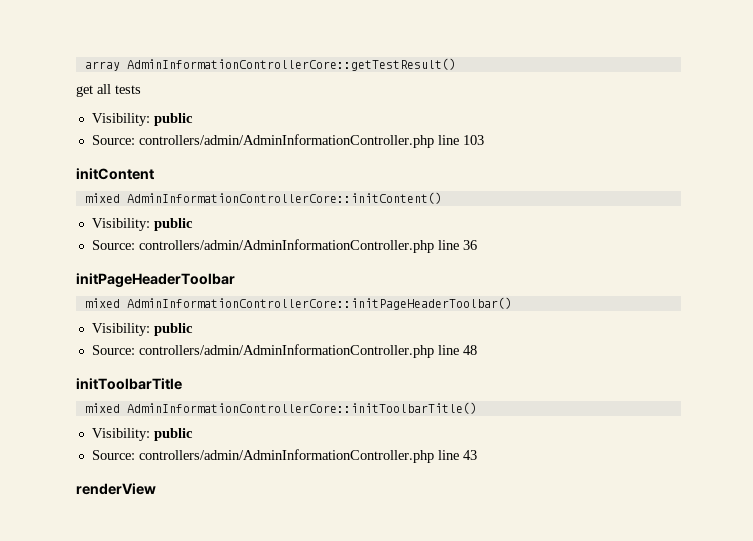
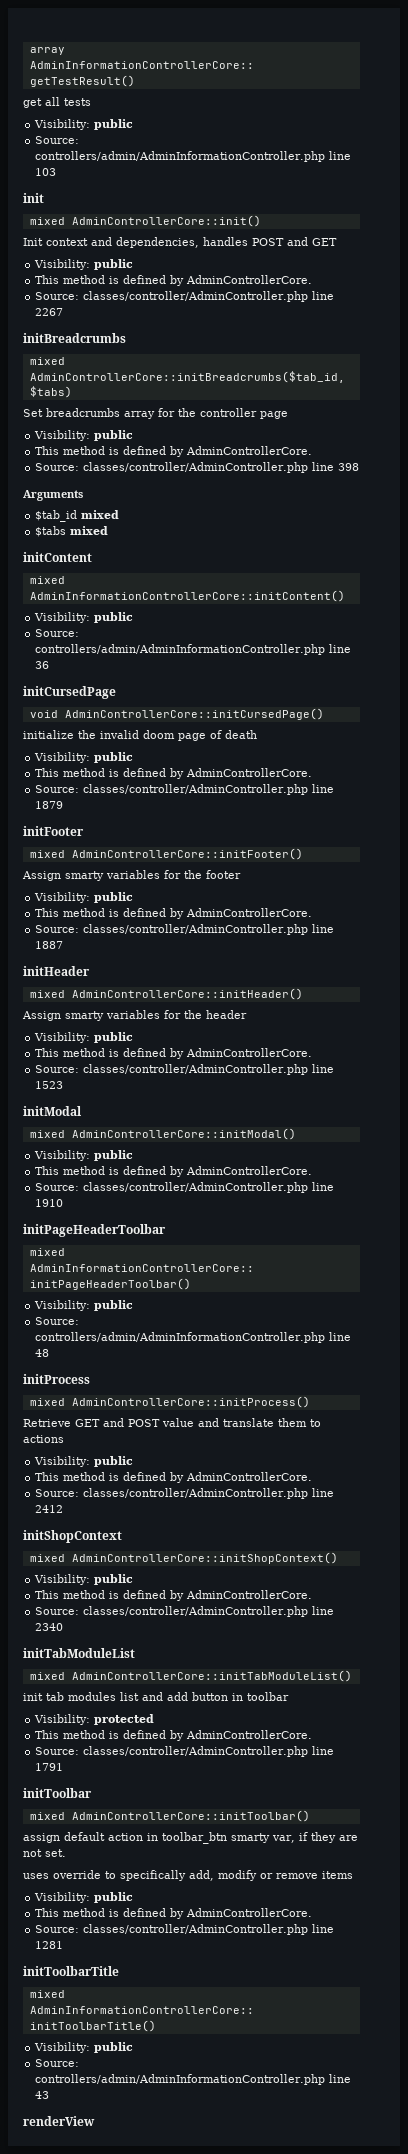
  Source: controllers/admin/AdminInformationController.php line 103
+ init
+ mixed AdminControllerCore::init()
+ Init context and dependencies, handles POST and GET
+ Visibility: public
+ This method is defined by AdminControllerCore.
+ Source: classes/controller/AdminController.php line 2267
+ initBreadcrumbs
+ mixed AdminControllerCore::initBreadcrumbs($tab_id, $tabs)
+ Set breadcrumbs array for the controller page
+ Visibility: public
+ This method is defined by AdminControllerCore.
+ Source: classes/controller/AdminController.php line 398
+ Arguments
+ $tab_id mixed
+ $tabs mixed
+ initCursedPage
+ void AdminControllerCore::initCursedPage()
+ initialize the invalid doom page of death
+ Visibility: public
+ This method is defined by AdminControllerCore.
+ Source: classes/controller/AdminController.php line 1879
+ initFooter
+ mixed AdminControllerCore::initFooter()
+ Assign smarty variables for the footer
+ Visibility: public
+ This method is defined by AdminControllerCore.
+ Source: classes/controller/AdminController.php line 1887
+ initHeader
+ mixed AdminControllerCore::initHeader()
+ Assign smarty variables for the header
+ Visibility: public
+ This method is defined by AdminControllerCore.
+ Source: classes/controller/AdminController.php line 1523
+ initModal
+ mixed AdminControllerCore::initModal()
+ Visibility: public
+ This method is defined by AdminControllerCore.
+ Source: classes/controller/AdminController.php line 1910
+ initProcess
+ mixed AdminControllerCore::initProcess()
+ Retrieve GET and POST value and translate them to actions
+ Visibility: public
+ This method is defined by AdminControllerCore.
+ Source: classes/controller/AdminController.php line 2412
+ initShopContext
+ mixed AdminControllerCore::initShopContext()
+ Visibility: public
+ This method is defined by AdminControllerCore.
+ Source: classes/controller/AdminController.php line 2340
+ initTabModuleList
+ mixed AdminControllerCore::initTabModuleList()
+ init tab modules list and add button in toolbar
+ Visibility: protected
+ This method is defined by AdminControllerCore.
+ Source: classes/controller/AdminController.php line 1791
+ initToolbar
+ mixed AdminControllerCore::initToolbar()
+ assign default action in toolbar_btn smarty var, if they are not set.
+ uses override to specifically add, modify or remove items
+ Visibility: public
+ This method is defined by AdminControllerCore.
+ Source: classes/controller/AdminController.php line 1281

